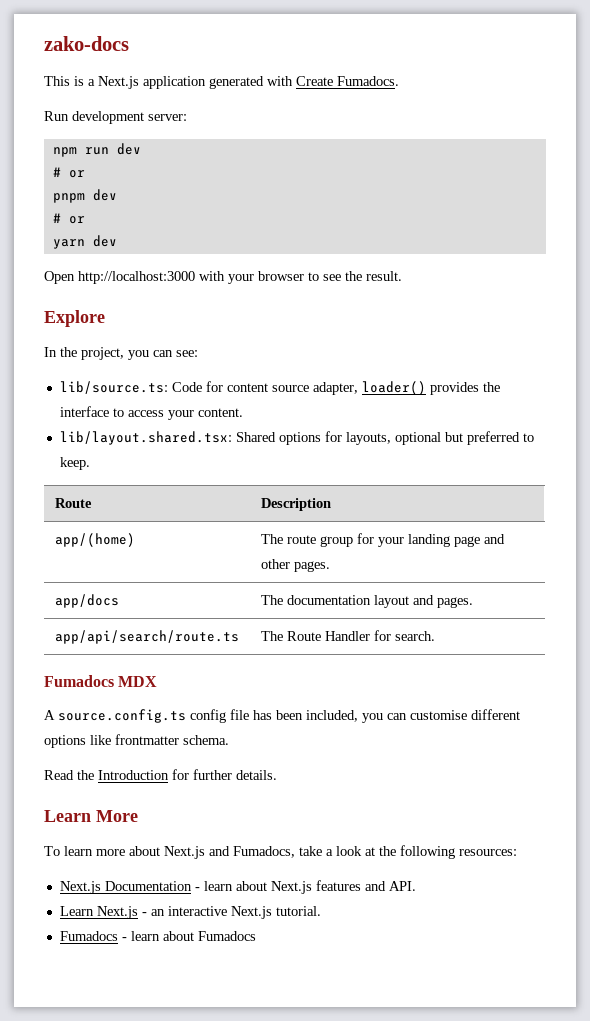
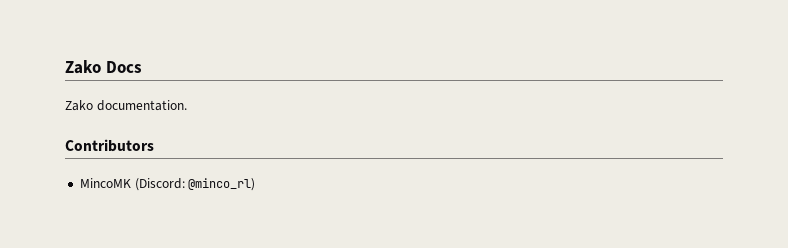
- zako-docs
- This is a Next.js application generated with Create Fumadocs.
- Run development server:
- npm run dev
- # or
- pnpm dev
- # or
- yarn dev
- Open http://localhost:3000 with your browser to see the result.
- Explore
- In the project, you can see:
- lib/source.ts: Code for content source adapter, loader() provides the interface to access your content.
- lib/layout.shared.tsx: Shared options for layouts, optional but preferred to keep.
- Route | Description
- app/(home) | The route group for your landing page and other pages.
- app/docs | The documentation layout and pages.
- app/api/search/route.ts | The Route Handler for search.
- Fumadocs MDX
- A source.config.ts config file has been included, you can customise different options like frontmatter schema.
- Read the Introduction for further details.
- Learn More
- To learn more about Next.js and Fumadocs, take a look at the following resources:
- Next.js Documentation - learn about Next.js features and API.
- Learn Next.js - an interactive Next.js tutorial.
- Fumadocs - learn about Fumadocs
+ Zako Docs
+ Zako documentation.
+ Contributors
+ MincoMK (Discord: @minco_rl)

